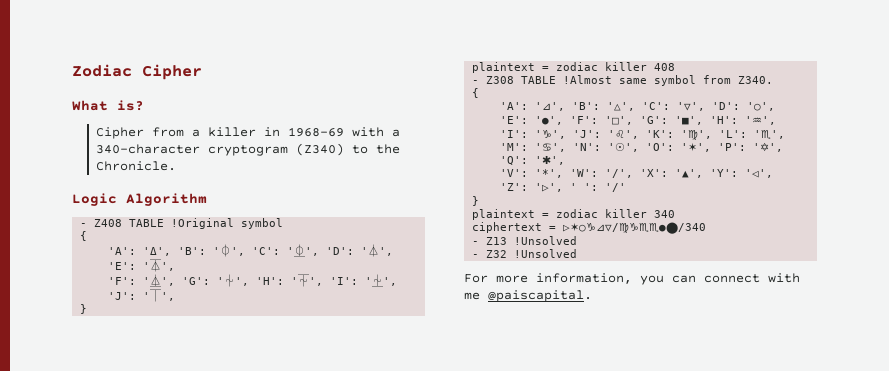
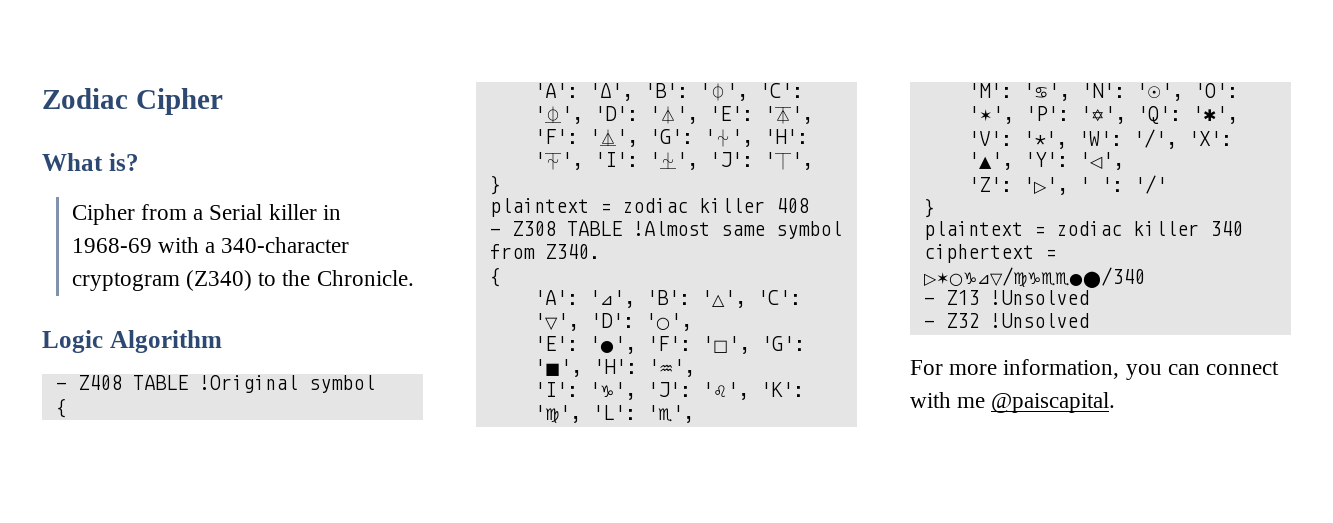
- Cipher from a killer in 1968-69 with a 340-character cryptogram (Z340) to the Chronicle.
+ Cipher from a Serial killer in 1968-69 with a 340-character cryptogram (Z340) to the Chronicle.

